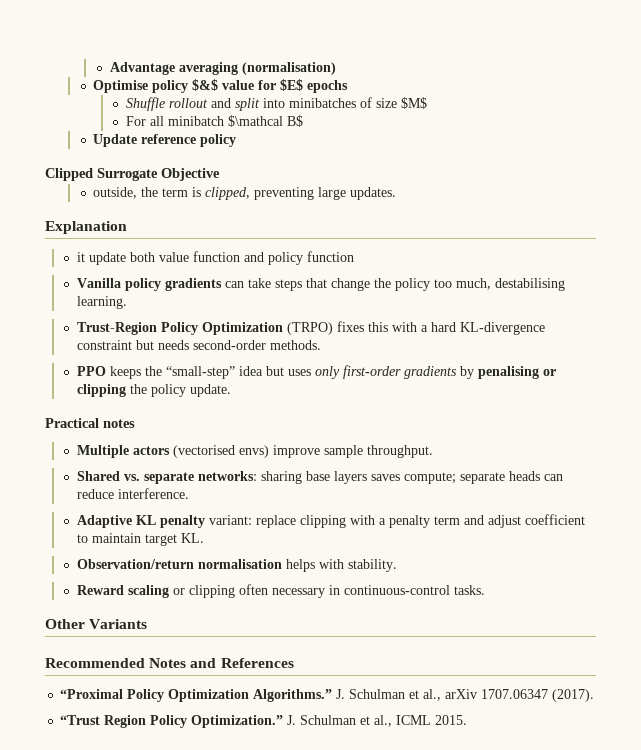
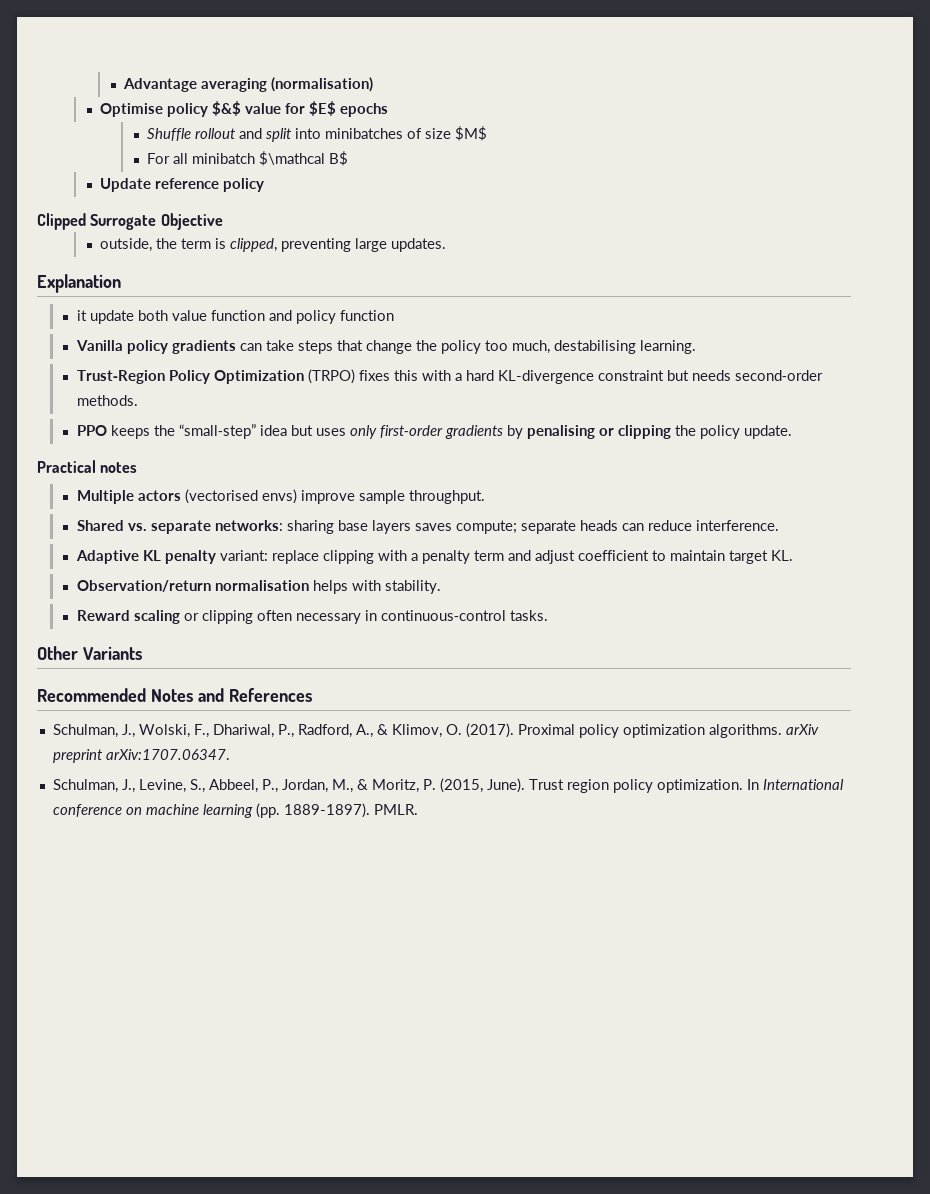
- “Proximal Policy Optimization Algorithms.” J. Schulman et al., arXiv 1707.06347 (2017).
- “Trust Region Policy Optimization.” J. Schulman et al., ICML 2015.
+ Schulman, J., Wolski, F., Dhariwal, P., Radford, A., & Klimov, O. (2017). Proximal policy optimization algorithms. arXiv preprint arXiv:1707.06347.
+ Schulman, J., Levine, S., Abbeel, P., Jordan, M., & Moritz, P. (2015, June). Trust region policy optimization. In International conference on machine learning (pp. 1889-1897). PMLR.

